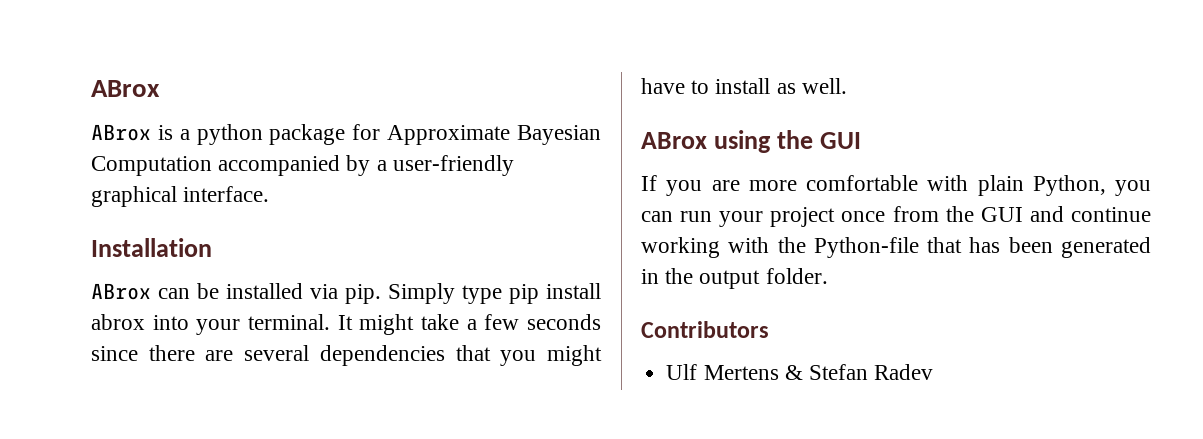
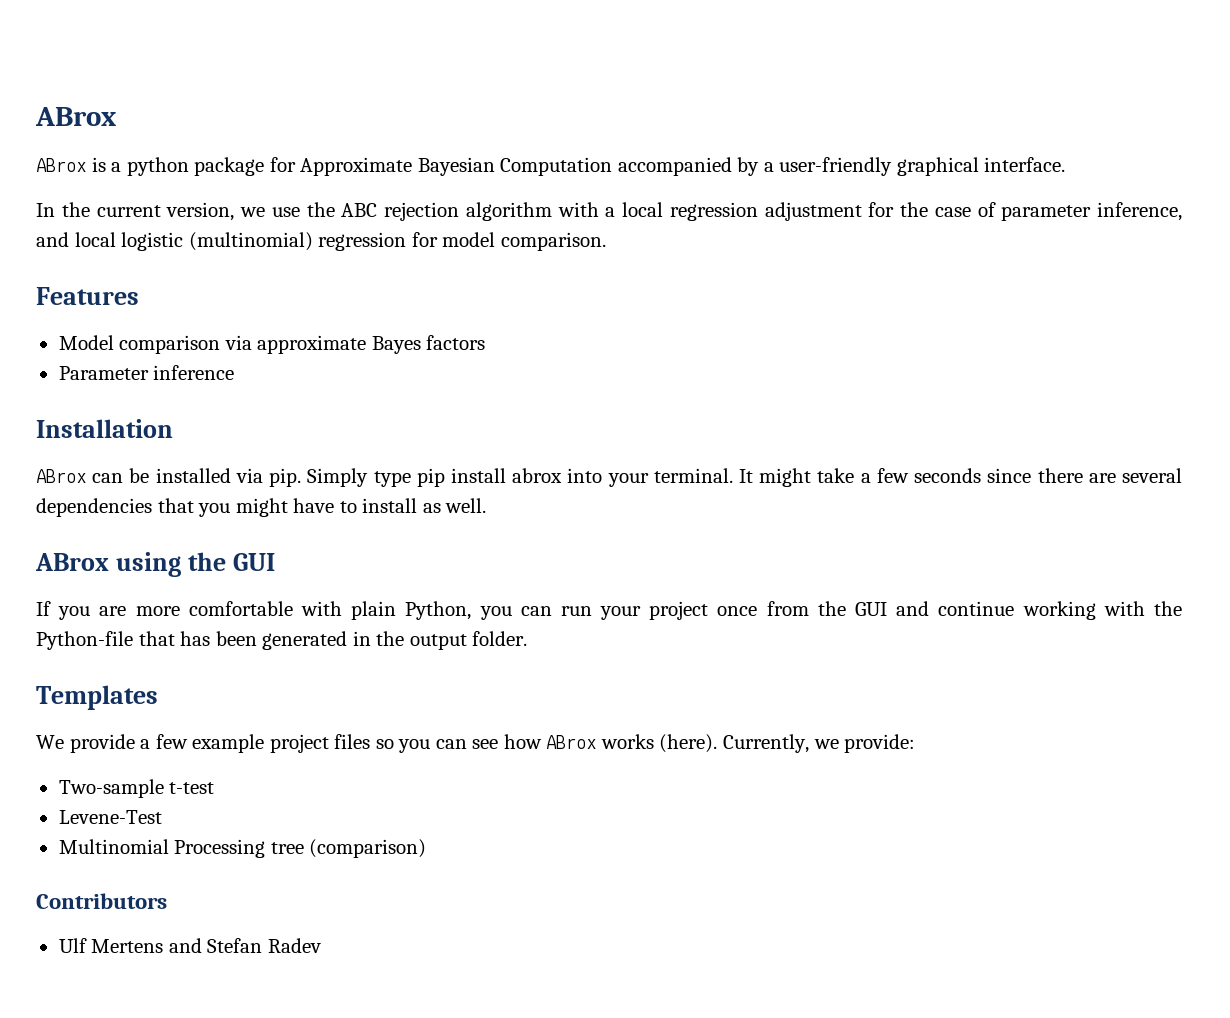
+ In the current version, we use the ABC rejection algorithm with a local regression adjustment for the case of parameter inference, and local logistic (multinomial) regression for model comparison.
+ Features
+ Model comparison via approximate Bayes factors
+ Parameter inference
+ Templates
+ We provide a few example project files so you can see how ABrox works (here). Currently, we provide:
+ Two-sample t-test
+ Levene-Test
+ Multinomial Processing tree (comparison)
- Ulf Mertens & Stefan Radev
+ Ulf Mertens and Stefan Radev

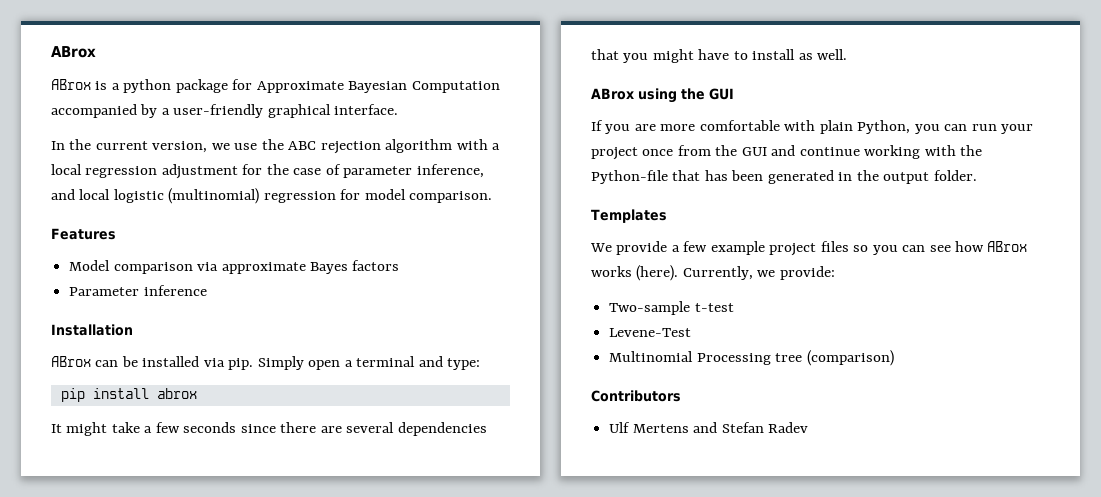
- Simply type pip install abrox into your terminal. It might take a few seconds since there are several dependencies that you might have to install as well.
+ Simply open a terminal and type:
+ pip install abrox
+ It might take a few seconds since there are several dependencies that you might have to install as well.

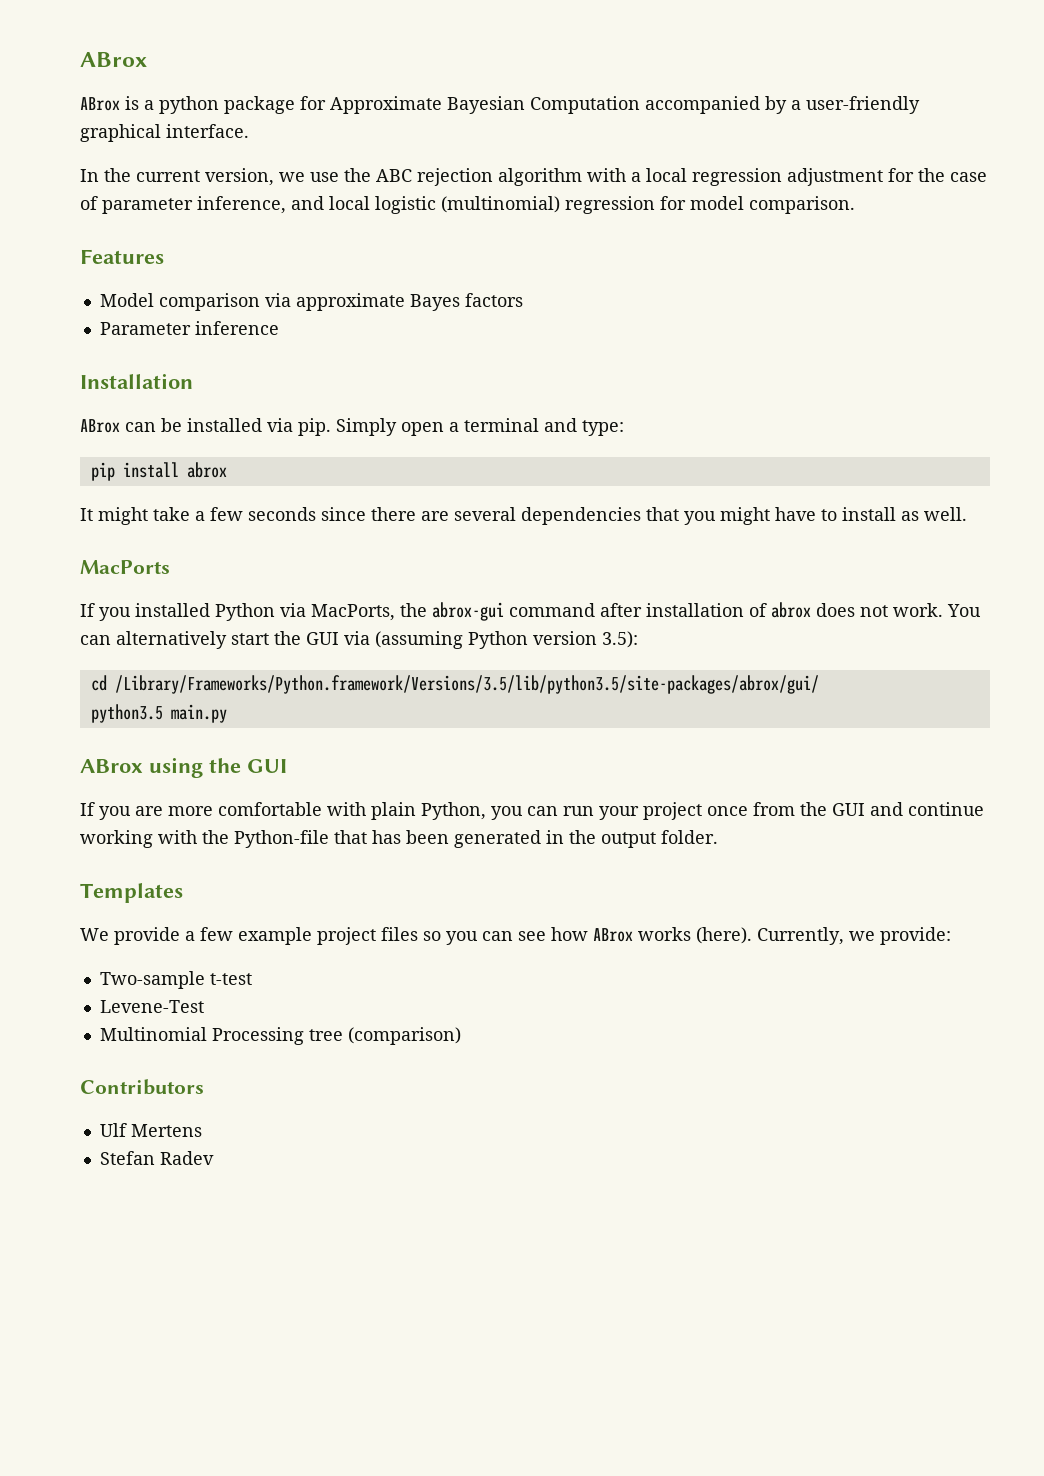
+ MacPorts
+ If you installed Python via MacPorts, the abrox-gui command after installation of abrox does not work. You can alternatively start the GUI via (assuming Python version 3.5):
+ cd /Library/Frameworks/Python.framework/Versions/3.5/lib/python3.5/site-packages/abrox/gui/
+ python3.5 main.py
- Ulf Mertens and Stefan Radev
+ Ulf Mertens
+ Stefan Radev

